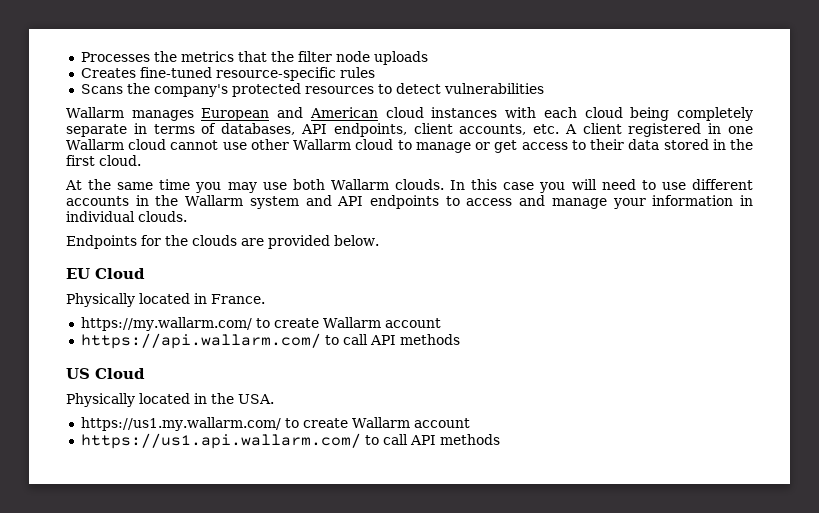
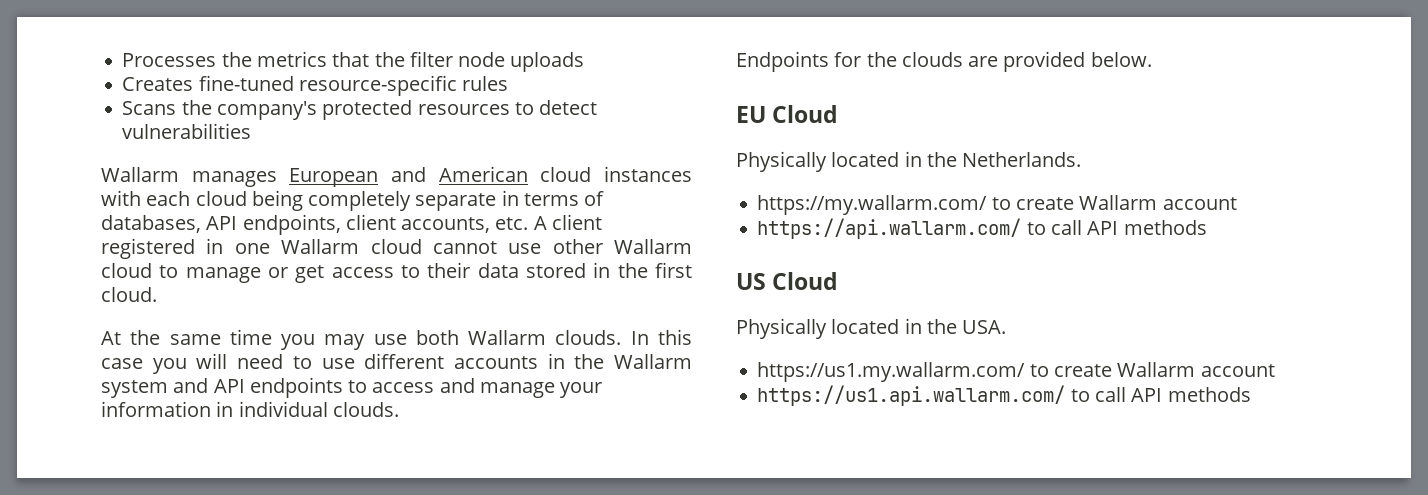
- Physically located in France.
+ Physically located in the Netherlands.

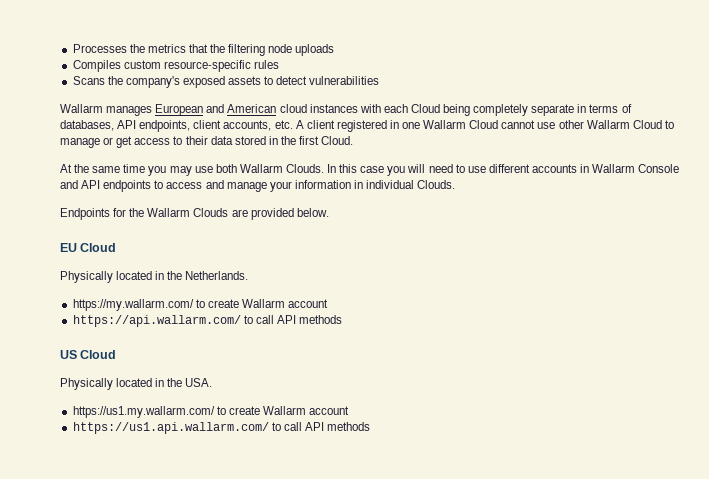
- Processes the metrics that the filter node uploads
+ Processes the metrics that the filtering node uploads
- Creates fine-tuned resource-specific rules
+ Compiles custom resource-specific rules
- Scans the company's protected resources to detect vulnerabilities
+ Scans the company's exposed assets to detect vulnerabilities
- Wallarm manages European and American cloud instances with each cloud being completely separate in terms of databases, API endpoints, client accounts, etc. A client registered in one Wallarm cloud cannot use other Wallarm cloud to manage or get access to their data stored in the first cloud.
+ Wallarm manages European and American cloud instances with each Cloud being completely separate in terms of databases, API endpoints, client accounts, etc. A client registered in one Wallarm Cloud cannot use other Wallarm Cloud to manage or get access to their data stored in the first Cloud.
- At the same time you may use both Wallarm clouds.
+ At the same time you may use both Wallarm Clouds.
- In this case you will need to use different accounts in the Wallarm system and API endpoints to access and manage your information in individual clouds.
+ In this case you will need to use different accounts in Wallarm Console and API endpoints to access and manage your information in individual Clouds.
- Endpoints for the clouds are provided below.
+ Endpoints for the Wallarm Clouds are provided below.

